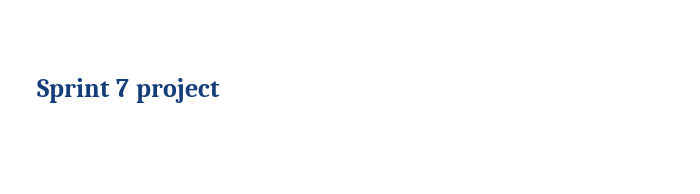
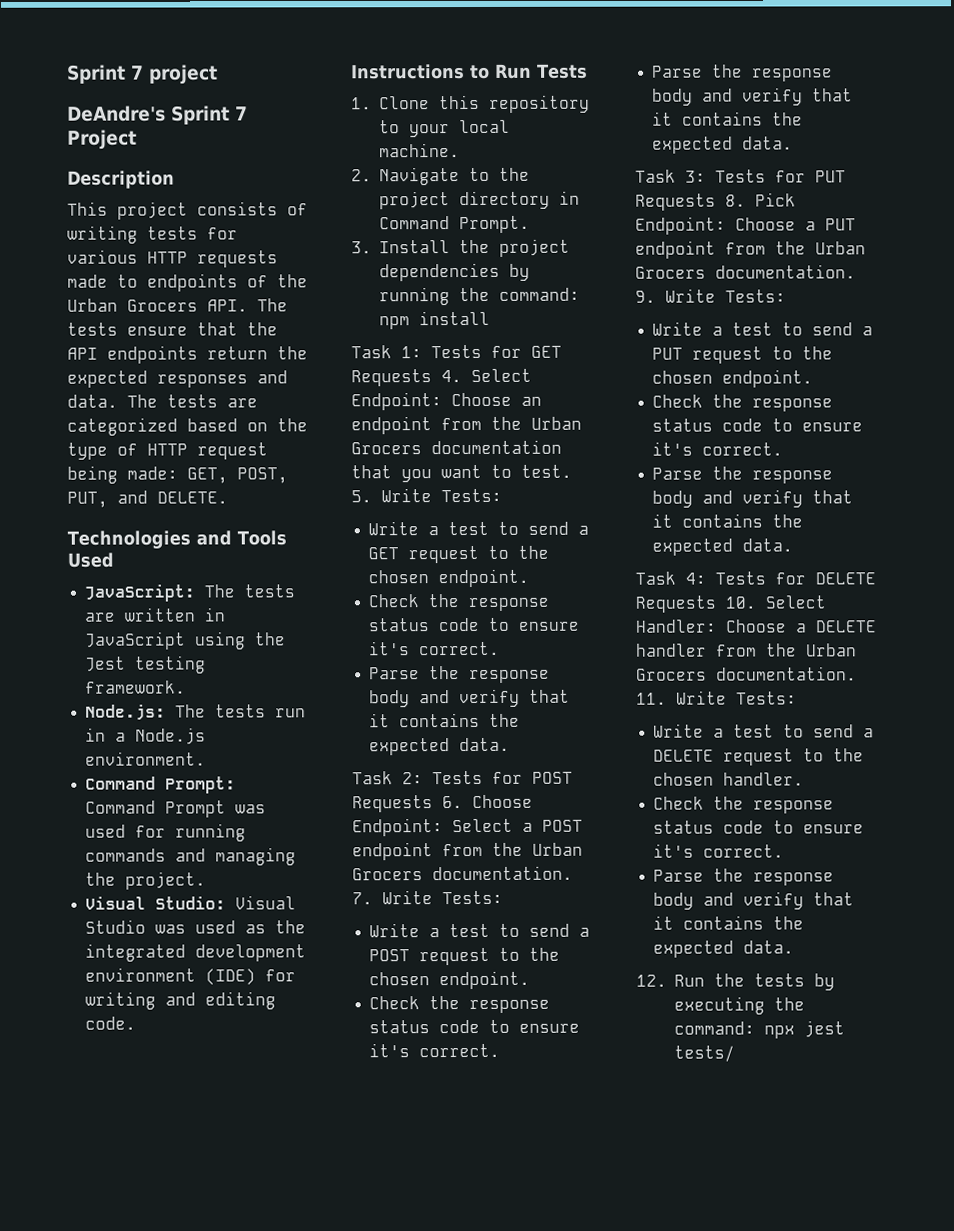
+ DeAndre's Sprint 7 Project
+ Description
+ This project consists of writing tests for various HTTP requests made to endpoints of the Urban Grocers API. The tests ensure that the API endpoints return the expected responses and data. The tests are categorized based on the type of HTTP request being made: GET, POST, PUT, and DELETE.
+ Technologies and Tools Used
+ JavaScript: The tests are written in JavaScript using the Jest testing framework.
+ Node.js: The tests run in a Node.js environment.
+ Command Prompt: Command Prompt was used for running commands and managing the project.
+ Visual Studio: Visual Studio was used as the integrated development environment (IDE) for writing and editing code.
+ Instructions to Run Tests
+ 1. Clone this repository to your local machine.
+ 2. Navigate to the project directory in Command Prompt.
+ 3. Install the project dependencies by running the command: npm install
+ Task 1: Tests for GET Requests 4. Select Endpoint: Choose an endpoint from the Urban Grocers documentation that you want to test. 5. Write Tests:
+ Write a test to send a GET request to the chosen endpoint.
+ Check the response status code to ensure it's correct.
+ Parse the response body and verify that it contains the expected data.
+ Task 2: Tests for POST Requests 6. Choose Endpoint: Select a POST endpoint from the Urban Grocers documentation. 7. Write Tests:
+ Write a test to send a POST request to the chosen endpoint.
+ Check the response status code to ensure it's correct.
+ Parse the response body and verify that it contains the expected data.
+ Task 3: Tests for PUT Requests 8. Pick Endpoint: Choose a PUT endpoint from the Urban Grocers documentation. 9. Write Tests:
+ Write a test to send a PUT request to the chosen endpoint.
+ Check the response status code to ensure it's correct.
+ Parse the response body and verify that it contains the expected data.
+ Task 4: Tests for DELETE Requests 10. Select Handler: Choose a DELETE handler from the Urban Grocers documentation. 11. Write Tests:
+ Write a test to send a DELETE request to the chosen handler.
+ Check the response status code to ensure it's correct.
+ Parse the response body and verify that it contains the expected data.
+ 12. Run the tests by executing the command: npx jest tests/

